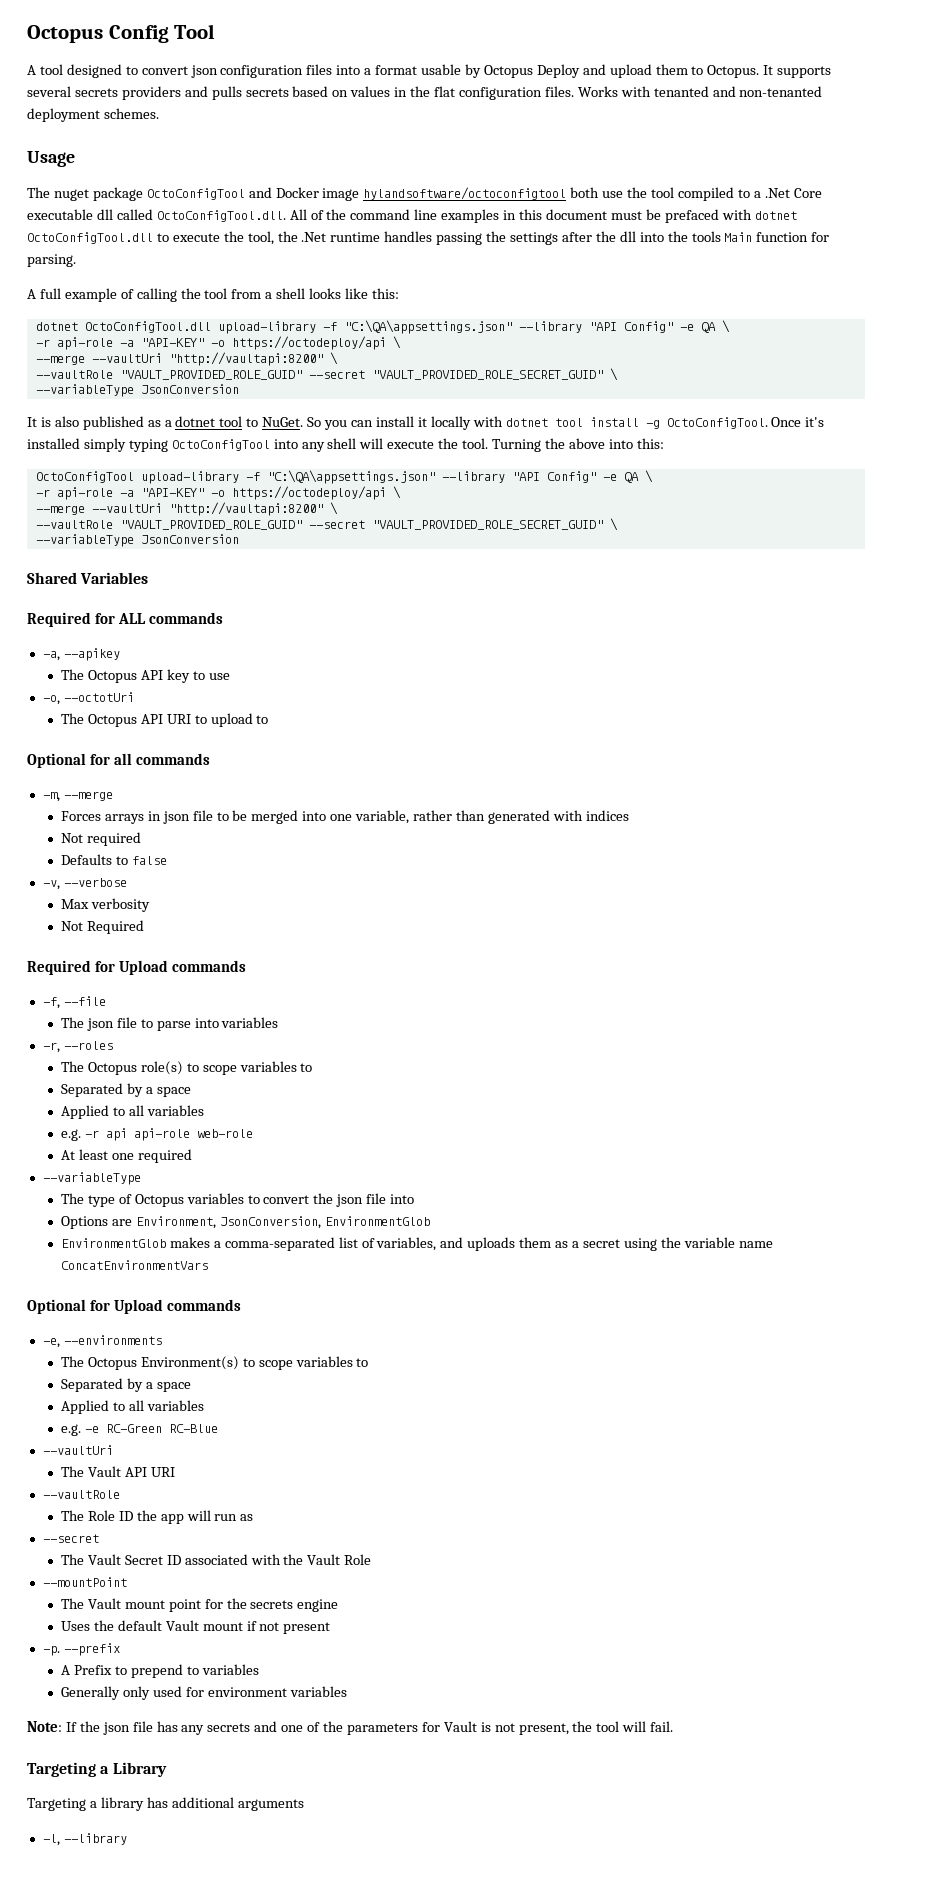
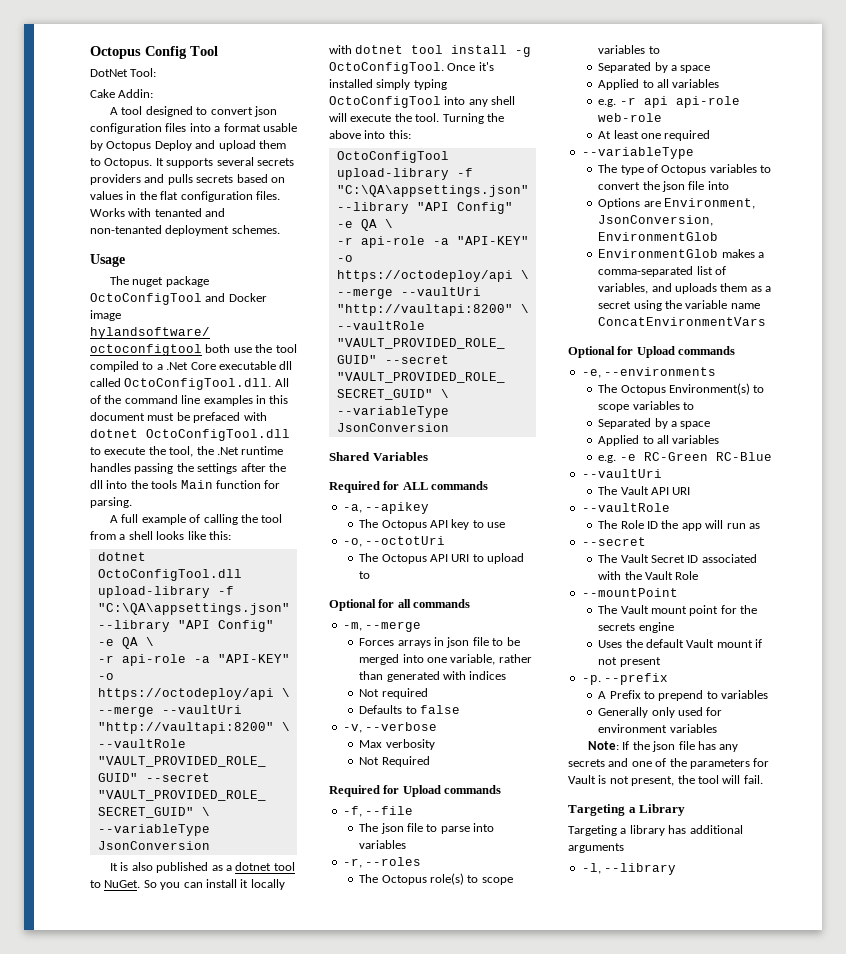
+ DotNet Tool:
+ Cake Addin:

